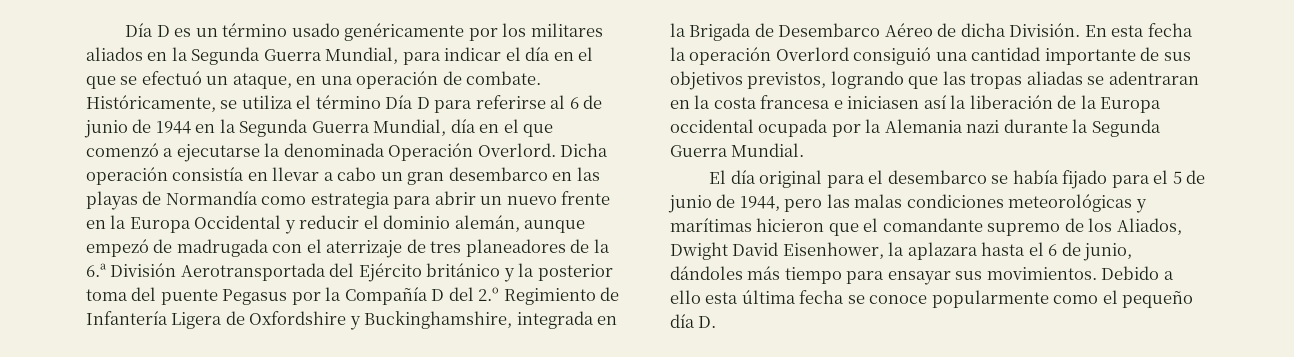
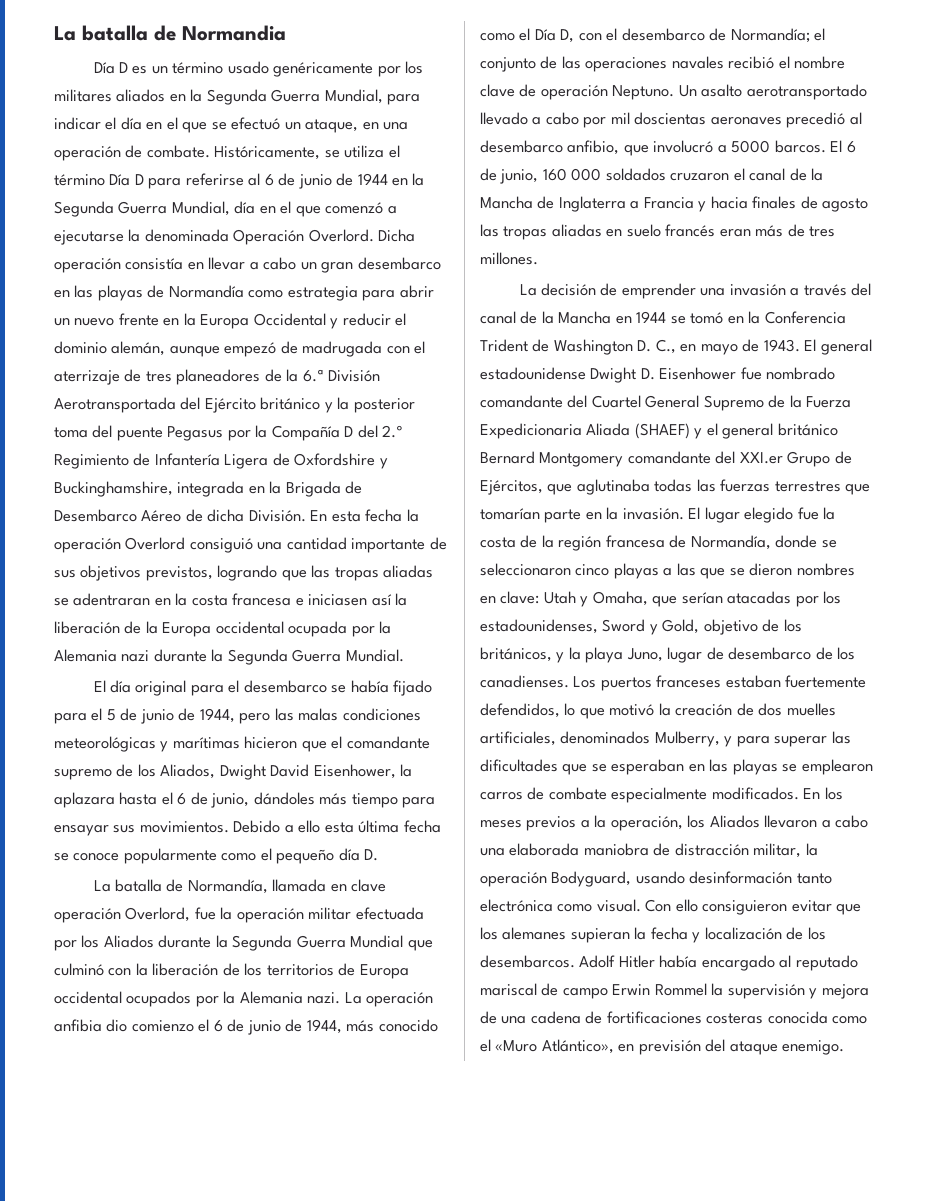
+ La batalla de Normandia
+ La batalla de Normandía, llamada en clave operación Overlord, fue la operación militar efectuada por los Aliados durante la Segunda Guerra Mundial que culminó con la liberación de los territorios de Europa occidental ocupados por la Alemania nazi. La operación anfibia dio comienzo el 6 de junio de 1944, más conocido como el Día D, con el desembarco de Normandía; el conjunto de las operaciones navales recibió el nombre clave de operación Neptuno. Un asalto aerotransportado llevado a cabo por mil doscientas aeronaves precedió al desembarco anfibio, que involucró a 5000 barcos. El 6 de junio, 160 000 soldados cruzaron el canal de la Mancha de Inglaterra a Francia y hacia finales de agosto las tropas aliadas en suelo francés eran más de tres millones.
+ La decisión de emprender una invasión a través del canal de la Mancha en 1944 se tomó en la Conferencia Trident de Washington D. C., en mayo de 1943. El general estadounidense Dwight D. Eisenhower fue nombrado comandante del Cuartel General Supremo de la Fuerza Expedicionaria Aliada (SHAEF) y el general británico Bernard Montgomery comandante del XXI.er Grupo de Ejércitos, que aglutinaba todas las fuerzas terrestres que tomarían parte en la invasión. El lugar elegido fue la costa de la región francesa de Normandía, donde se seleccionaron cinco playas a las que se dieron nombres en clave: Utah y Omaha, que serían atacadas por los estadounidenses, Sword y Gold, objetivo de los británicos, y la playa Juno, lugar de desembarco de los canadienses. Los puertos franceses estaban fuertemente defendidos, lo que motivó la creación de dos muelles artificiales, denominados Mulberry, y para superar las dificultades que se esperaban en las playas se emplearon carros de combate especialmente modificados. En los meses previos a la operación, los Aliados llevaron a cabo una elaborada maniobra de distracción militar, la operación Bodyguard, usando desinformación tanto electrónica como visual. Con ello consiguieron evitar que los alemanes supieran la fecha y localización de los desembarcos. Adolf Hitler había encargado al reputado mariscal de campo Erwin Rommel la supervisión y mejora de una cadena de fortificaciones costeras conocida como el «Muro Atlántico», en previsión del ataque enemigo.

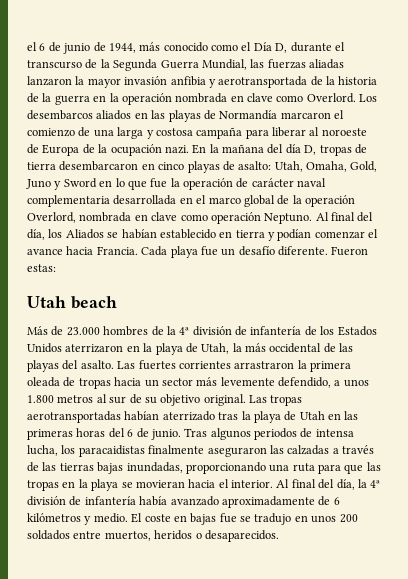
- La batalla de Normandia
- Día D es un término usado genéricamente por los militares aliados en la Segunda Guerra Mundial, para indicar el día en el que se efectuó un ataque, en una operación de combate. Históricamente, se utiliza el término Día D para referirse al 6 de junio de 1944 en la Segunda Guerra Mundial, día en el que comenzó a ejecutarse la denominada Operación Overlord. Dicha operación consistía en llevar a cabo un gran desembarco en las playas de Normandía como estrategia para abrir un nuevo frente en la Europa Occidental y reducir el dominio alemán, aunque empezó de madrugada con el aterrizaje de tres planeadores de la 6.ª División Aerotransportada del Ejército británico y la posterior toma del puente Pegasus por la Compañía D del 2.º Regimiento de Infantería Ligera de Oxfordshire y Buckinghamshire, integrada en la Brigada de Desembarco Aéreo de dicha División. En esta fecha la operación Overlord consiguió una cantidad importante de sus objetivos previstos, logrando que las tropas aliadas se adentraran en la costa francesa e iniciasen así la liberación de la Europa occidental ocupada por la Alemania nazi durante la Segunda Guerra Mundial.
- El día original para el desembarco se había fijado para el 5 de junio de 1944, pero las malas condiciones meteorológicas y marítimas hicieron que el comandante supremo de los Aliados, Dwight David Eisenhower, la aplazara hasta el 6 de junio, dándoles más tiempo para ensayar sus movimientos. Debido a ello esta última fecha se conoce popularmente como el pequeño día D.
- La batalla de Normandía, llamada en clave operación Overlord, fue la operación militar efectuada por los Aliados durante la Segunda Guerra Mundial que culminó con la liberación de los territorios de Europa occidental ocupados por la Alemania nazi. La operación anfibia dio comienzo el 6 de junio de 1944, más conocido como el Día D, con el desembarco de Normandía; el conjunto de las operaciones navales recibió el nombre clave de operación Neptuno. Un asalto aerotransportado llevado a cabo por mil doscientas aeronaves precedió al desembarco anfibio, que involucró a 5000 barcos. El 6 de junio, 160 000 soldados cruzaron el canal de la Mancha de Inglaterra a Francia y hacia finales de agosto las tropas aliadas en suelo francés eran más de tres millones.
- La decisión de emprender una invasión a través del canal de la Mancha en 1944 se tomó en la Conferencia Trident de Washington D. C., en mayo de 1943. El general estadounidense Dwight D. Eisenhower fue nombrado comandante del Cuartel General Supremo de la Fuerza Expedicionaria Aliada (SHAEF) y el general británico Bernard Montgomery comandante del XXI.er Grupo de Ejércitos, que aglutinaba todas las fuerzas terrestres que tomarían parte en la invasión. El lugar elegido fue la costa de la región francesa de Normandía, donde se seleccionaron cinco playas a las que se dieron nombres en clave: Utah y Omaha, que serían atacadas por los estadounidenses, Sword y Gold, objetivo de los británicos, y la playa Juno, lugar de desembarco de los canadienses. Los puertos franceses estaban fuertemente defendidos, lo que motivó la creación de dos muelles artificiales, denominados Mulberry, y para superar las dificultades que se esperaban en las playas se emplearon carros de combate especialmente modificados. En los meses previos a la operación, los Aliados llevaron a cabo una elaborada maniobra de distracción militar, la operación Bodyguard, usando desinformación tanto electrónica como visual. Con ello consiguieron evitar que los alemanes supieran la fecha y localización de los desembarcos. Adolf Hitler había encargado al reputado mariscal de campo Erwin Rommel la supervisión y mejora de una cadena de fortificaciones costeras conocida como el «Muro Atlántico», en previsión del ataque enemigo.
+ el 6 de junio de 1944, más conocido como el Día D, durante el transcurso de la Segunda Guerra Mundial, las fuerzas aliadas lanzaron la mayor invasión anfibia y aerotransportada de la historia de la guerra en la operación nombrada en clave como Overlord. Los desembarcos aliados en las playas de Normandía marcaron el comienzo de una larga y costosa campaña para liberar al noroeste de Europa de la ocupación nazi. En la mañana del día D, tropas de tierra desembarcaron en cinco playas de asalto: Utah, Omaha, Gold, Juno y Sword en lo que fue la operación de carácter naval complementaria desarrollada en el marco global de la operación Overlord, nombrada en clave como operación Neptuno. Al final del día, los Aliados se habían establecido en tierra y podían comenzar el avance hacia Francia. Cada playa fue un desafío diferente. Fueron estas:
+ Utah beach
+ Más de 23.000 hombres de la 4ª división de infantería de los Estados Unidos aterrizaron en la playa de Utah, la más occidental de las playas del asalto. Las fuertes corrientes arrastraron la primera oleada de tropas hacia un sector más levemente defendido, a unos 1.800 metros al sur de su objetivo original. Las tropas aerotransportadas habían aterrizado tras la playa de Utah en las primeras horas del 6 de junio. Tras algunos periodos de intensa lucha, los paracaidistas finalmente aseguraron las calzadas a través de las tierras bajas inundadas, proporcionando una ruta para que las tropas en la playa se movieran hacia el interior. Al final del día, la 4ª división de infantería había avanzado aproximadamente de 6 kilómetros y medio. El coste en bajas fue se tradujo en unos 200 soldados entre muertos, heridos o desaparecidos.

